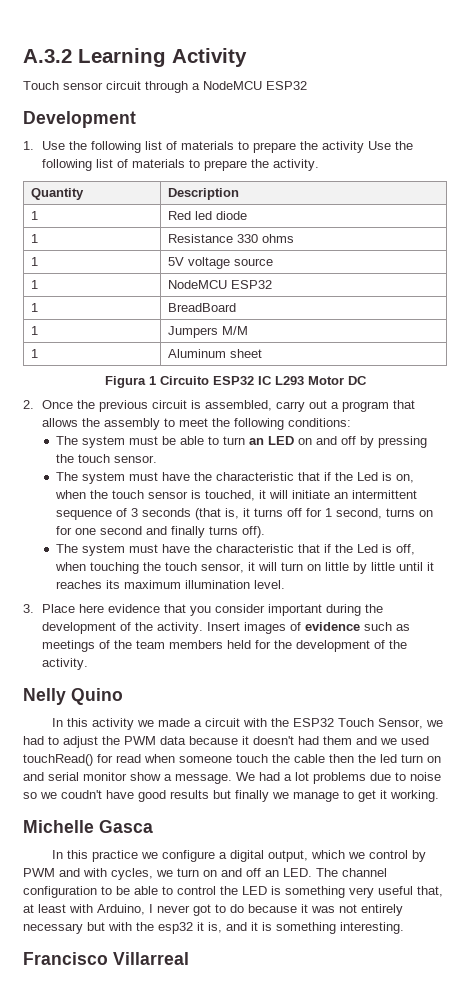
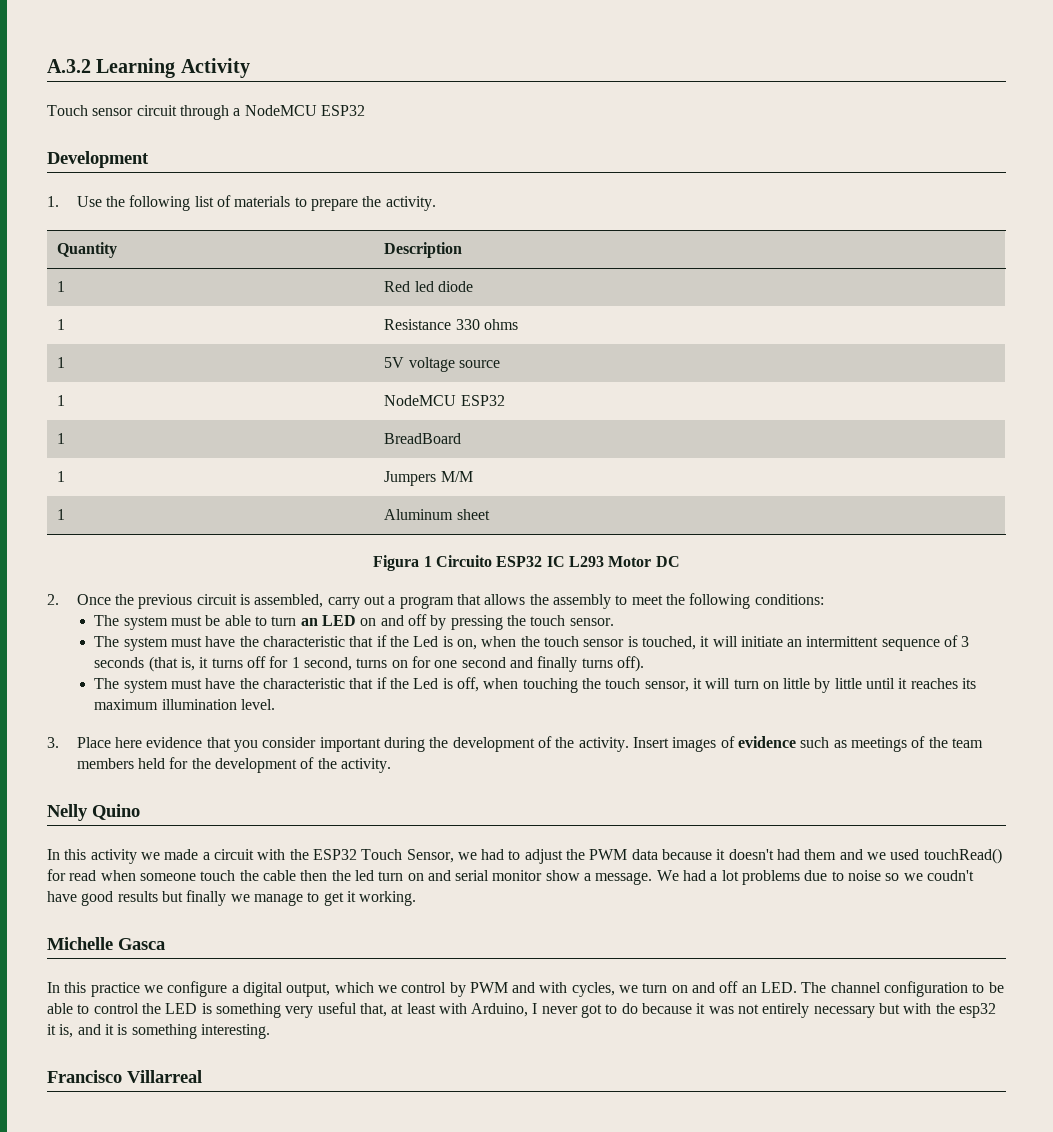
- 1. Use the following list of materials to prepare the activity Use the following list of materials to prepare the activity.
+ 1. Use the following list of materials to prepare the activity.

